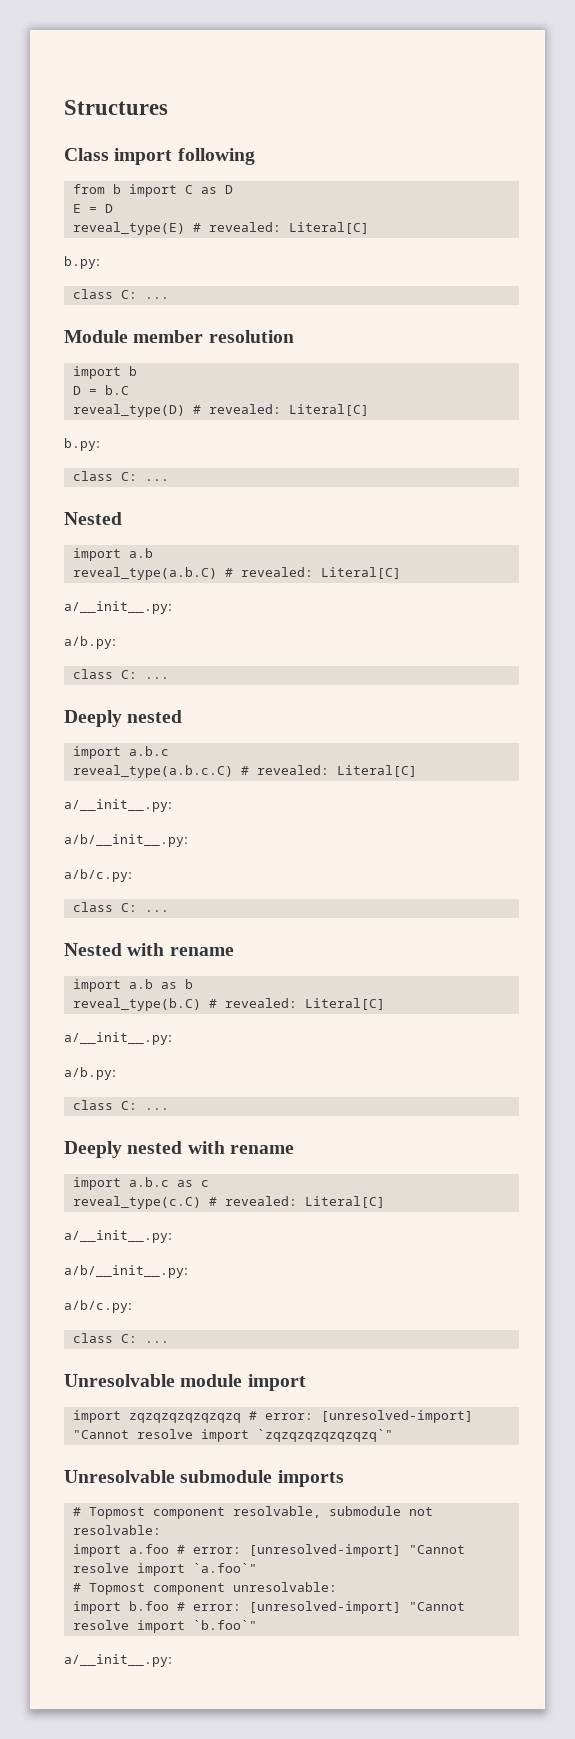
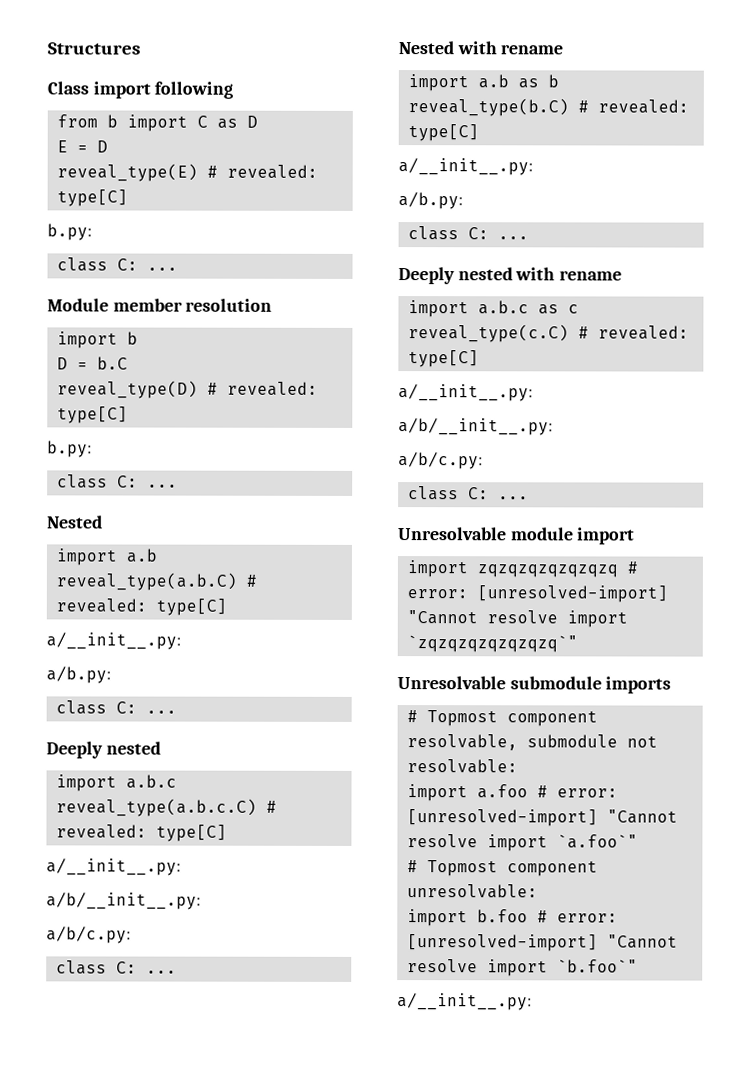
- reveal_type(E) # revealed: Literal[C]
+ reveal_type(E) # revealed: type[C]
- reveal_type(D) # revealed: Literal[C]
+ reveal_type(D) # revealed: type[C]
- reveal_type(a.b.C) # revealed: Literal[C]
+ reveal_type(a.b.C) # revealed: type[C]
- reveal_type(a.b.c.C) # revealed: Literal[C]
+ reveal_type(a.b.c.C) # revealed: type[C]
- reveal_type(b.C) # revealed: Literal[C]
+ reveal_type(b.C) # revealed: type[C]
- reveal_type(c.C) # revealed: Literal[C]
+ reveal_type(c.C) # revealed: type[C]

